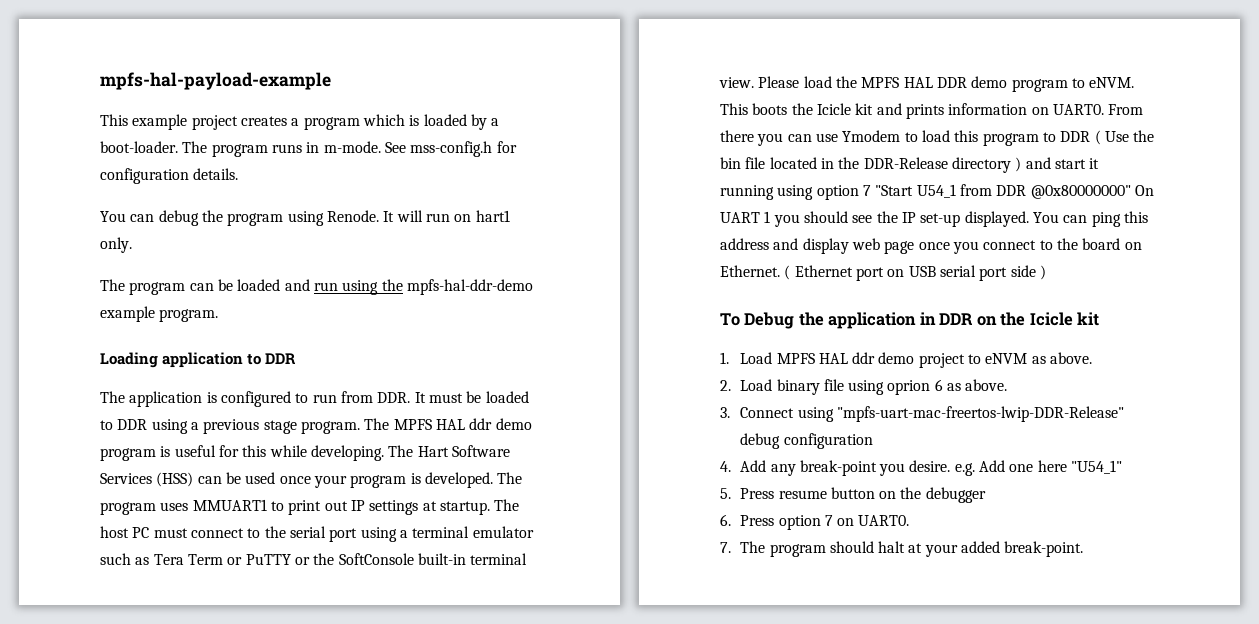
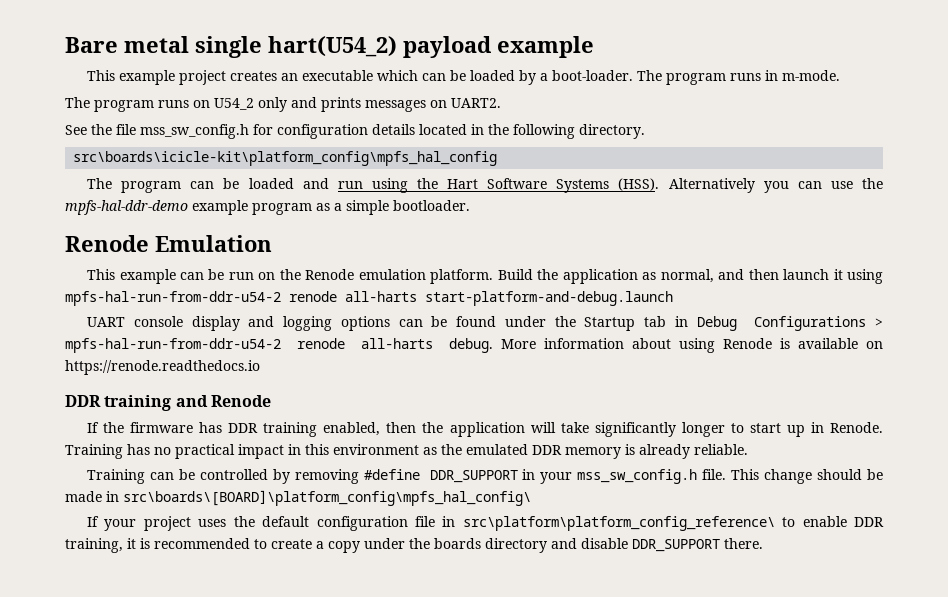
- mpfs-hal-payload-example
+ Bare metal single hart(U54_2) payload example
- This example project creates a program which is loaded by a boot-loader.
+ This example project creates an executable which can be loaded by a boot-loader.
- The program runs in m-mode. See mss-config.h for configuration details.
- You can debug the program using Renode. It will run on hart1 only.
+ The program runs in m-mode.
+ The program runs on U54_2 only and prints messages on UART2.
+ See the file mss_sw_config.h for configuration details located in the following directory.
+ src\boards\icicle-kit\platform_config\mpfs_hal_config
- The program can be loaded and run using the mpfs-hal-ddr-demo example program.
- Loading application to DDR
- The application is configured to run from DDR. It must be loaded to DDR using a previous stage program. The MPFS HAL ddr demo program is useful for this while developing. The Hart Software Services (HSS) can be used once your program is developed. The program uses MMUART1 to print out IP settings at startup. The host PC must connect to the serial port using a terminal emulator such as Tera Term or PuTTY or the SoftConsole built-in terminal view. Please load the MPFS HAL DDR demo program to eNVM. This boots the Icicle kit and prints information on UART0. From there you can use Ymodem to load this program to DDR ( Use the bin file located in the DDR-Release directory ) and start it running using option 7 "Start U54_1 from DDR @0x80000000" On UART 1 you should see the IP set-up displayed. You can ping this address and display web page once you connect to the board on Ethernet. ( Ethernet port on USB serial port side )
- To Debug the application in DDR on the Icicle kit
- 1. Load MPFS HAL ddr demo project to eNVM as above.
- 2. Load binary file using oprion 6 as above.
- 3. Connect using "mpfs-uart-mac-freertos-lwip-DDR-Release" debug configuration
- 4. Add any break-point you desire. e.g. Add one here "U54_1"
- 5. Press resume button on the debugger
- 6. Press option 7 on UART0.
- 7. The program should halt at your added break-point.
+ The program can be loaded and run using the Hart Software Systems (HSS). Alternatively you can use the mpfs-hal-ddr-demo example program as a simple bootloader.
+ Renode Emulation
+ This example can be run on the Renode emulation platform. Build the application as normal, and then launch it using mpfs-hal-run-from-ddr-u54-2 renode all-harts start-platform-and-debug.launch
+ UART console display and logging options can be found under the Startup tab in Debug Configurations > mpfs-hal-run-from-ddr-u54-2 renode all-harts debug. More information about using Renode is available on https://renode.readthedocs.io
+ DDR training and Renode
+ If the firmware has DDR training enabled, then the application will take significantly longer to start up in Renode. Training has no practical impact in this environment as the emulated DDR memory is already reliable.
+ Training can be controlled by removing #define DDR_SUPPORT in your mss_sw_config.h file. This change should be made in src\boards\[BOARD]\platform_config\mpfs_hal_config\
+ If your project uses the default configuration file in src\platform\platform_config_reference\ to enable DDR training, it is recommended to create a copy under the boards directory and disable DDR_SUPPORT there.

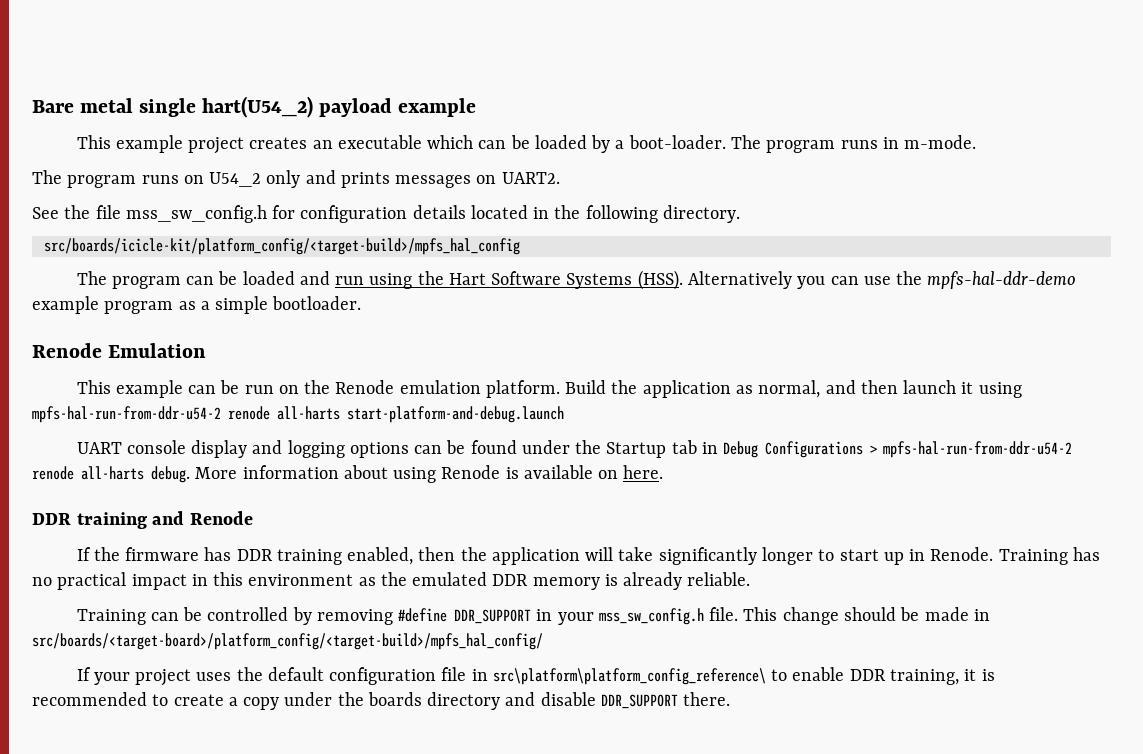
- src\boards\icicle-kit\platform_config\mpfs_hal_config
+ src/boards/icicle-kit/platform_config/<target-build>/mpfs_hal_config
- More information about using Renode is available on https://renode.readthedocs.io
+ More information about using Renode is available on here.
- This change should be made in src\boards\[BOARD]\platform_config\mpfs_hal_config\
+ This change should be made in src/boards/<target-board>/platform_config/<target-build>/mpfs_hal_config/

